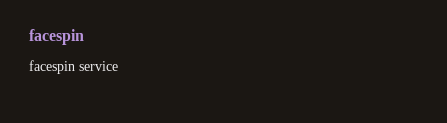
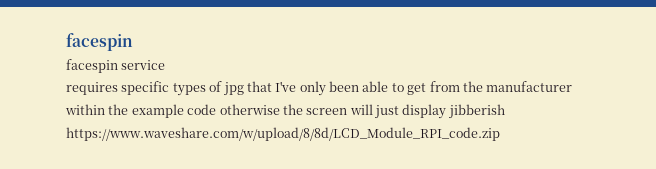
+ requires specific types of jpg that I've only been able to get from the manufacturer
+ within the example code otherwise the screen will just display jibberish
+ https://www.waveshare.com/w/upload/8/8d/LCD_Module_RPI_code.zip

